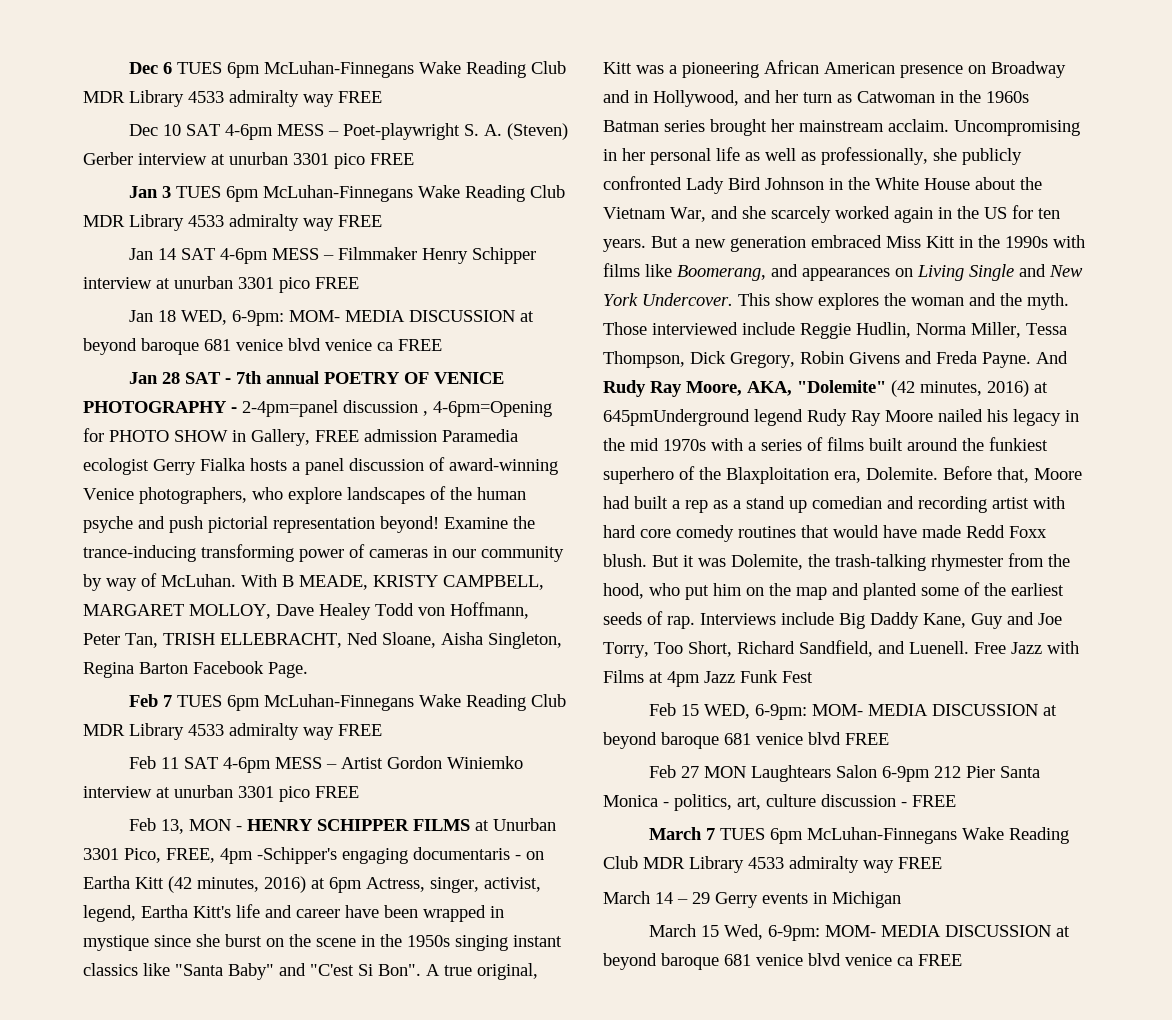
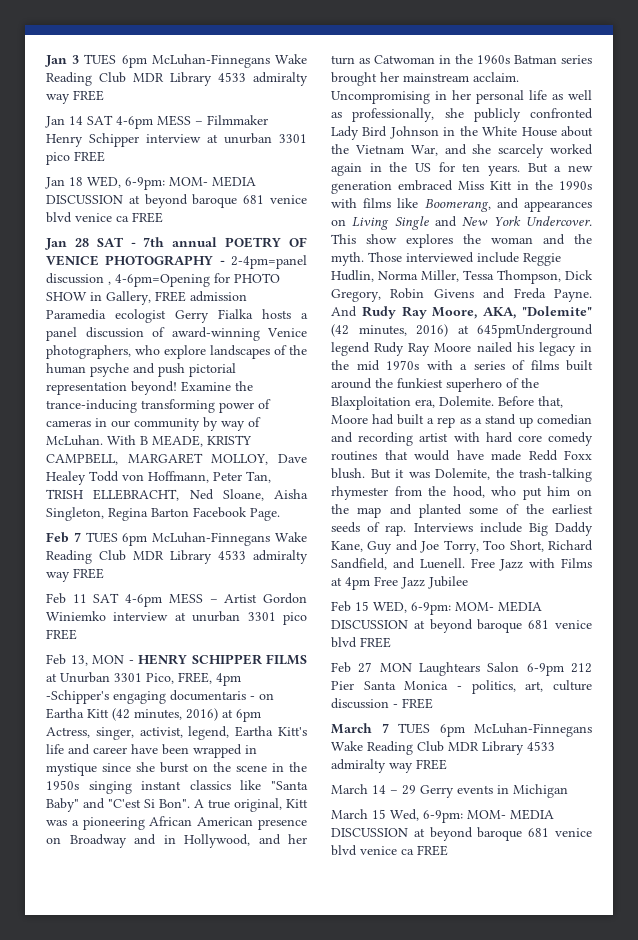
- Dec 6 TUES 6pm McLuhan-Finnegans Wake Reading Club MDR Library 4533 admiralty way FREE
- Dec 10 SAT 4-6pm MESS – Poet-playwright S. A. (Steven) Gerber interview at unurban 3301 pico FREE
- Free Jazz with Films at 4pm Jazz Funk Fest
+ Free Jazz with Films at 4pm Free Jazz Jubilee

